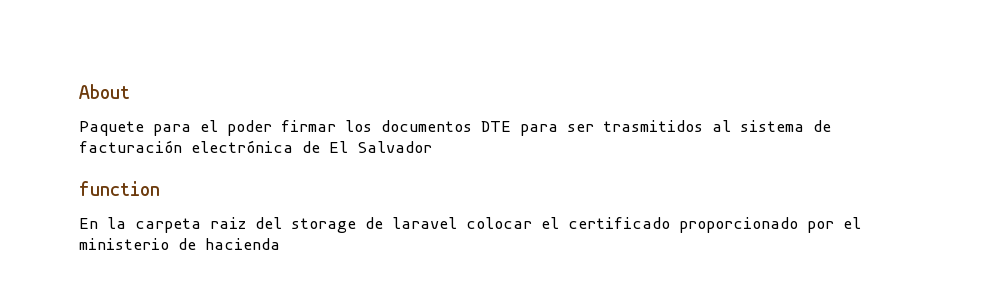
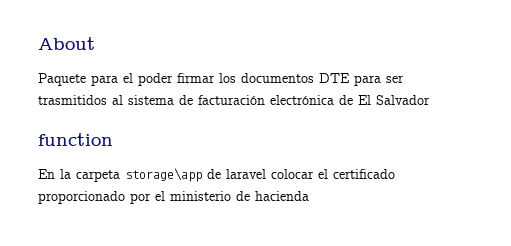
- En la carpeta raiz del storage de laravel colocar el certificado proporcionado por el ministerio de hacienda
+ En la carpeta storage\app de laravel colocar el certificado proporcionado por el ministerio de hacienda

